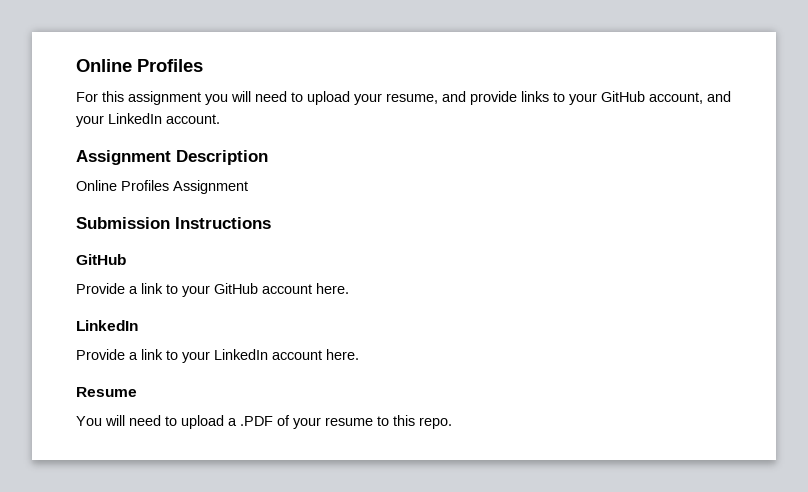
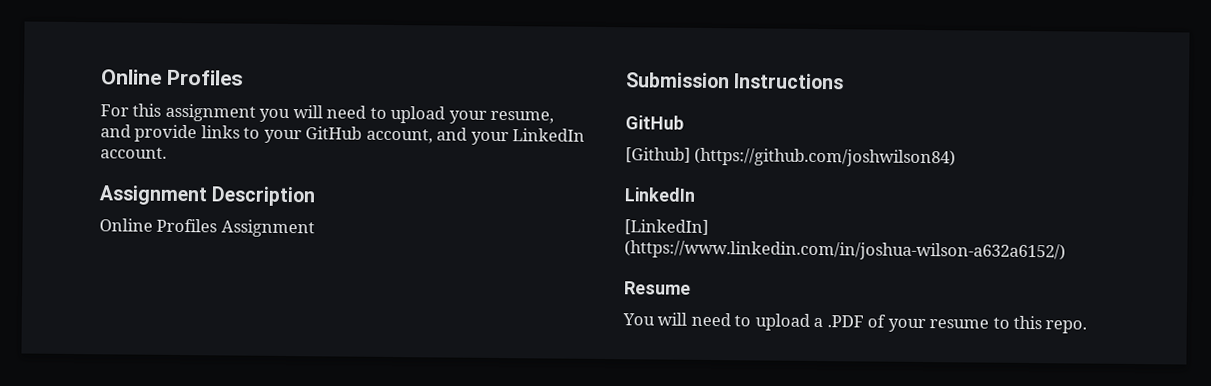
- Provide a link to your GitHub account here.
+ [Github] (https://github.com/joshwilson84)
  LinkedIn
- Provide a link to your LinkedIn account here.
+ [LinkedIn] (https://www.linkedin.com/in/joshua-wilson-a632a6152/)

